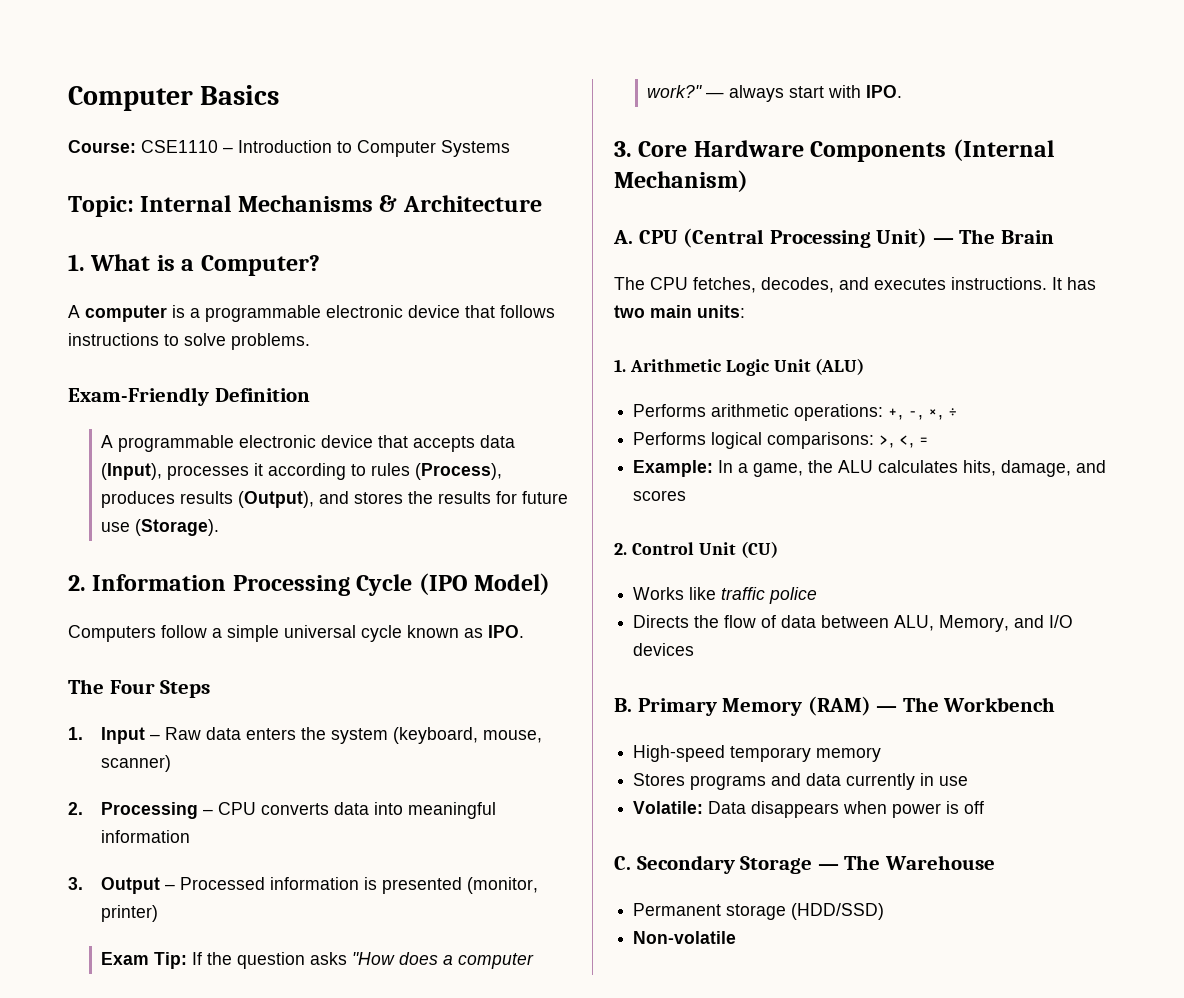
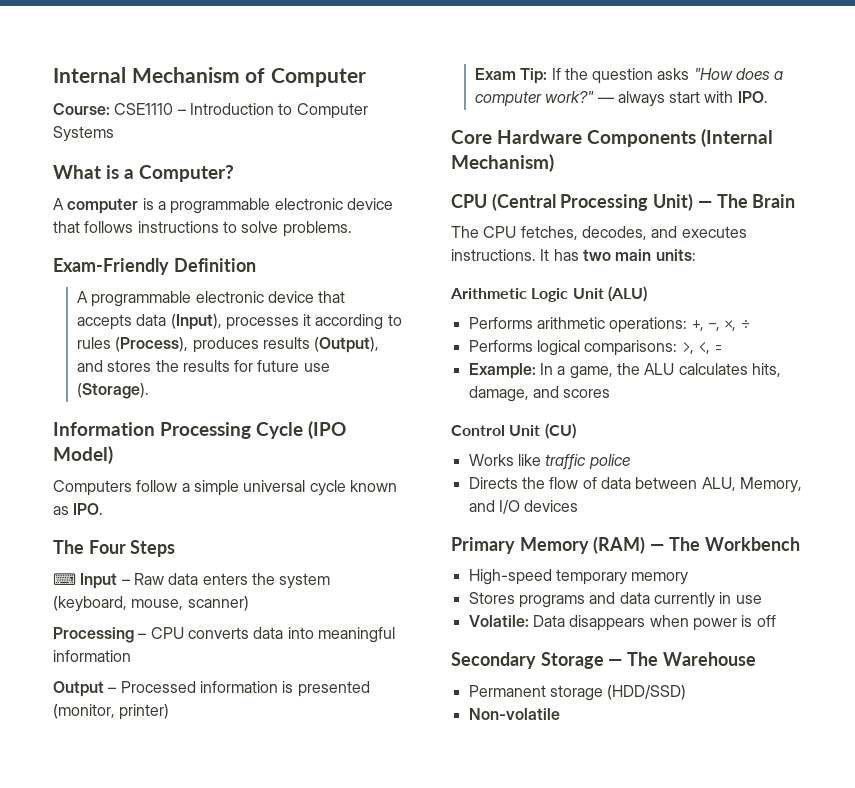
- Computer Basics
+ Internal Mechanism of Computer
- Topic: Internal Mechanisms & Architecture
- 1. What is a Computer?
+ What is a Computer?
- 2. Information Processing Cycle (IPO Model)
+ Information Processing Cycle (IPO Model)
- 1. Input – Raw data enters the system (keyboard, mouse, scanner)
+ ⌨ Input – Raw data enters the system (keyboard, mouse, scanner)
- 2. Processing – CPU converts data into meaningful information
+ Processing – CPU converts data into meaningful information
- 3. Output – Processed information is presented (monitor, printer)
+ Output – Processed information is presented (monitor, printer)
- 3. Core Hardware Components (Internal Mechanism)
+ Core Hardware Components (Internal Mechanism)
- A. CPU (Central Processing Unit) — The Brain
+ CPU (Central Processing Unit) — The Brain
- 1. Arithmetic Logic Unit (ALU)
+ Arithmetic Logic Unit (ALU)
- 2. Control Unit (CU)
+ Control Unit (CU)
- B. Primary Memory (RAM) — The Workbench
+ Primary Memory (RAM) — The Workbench
- C. Secondary Storage — The Warehouse
+ Secondary Storage — The Warehouse

